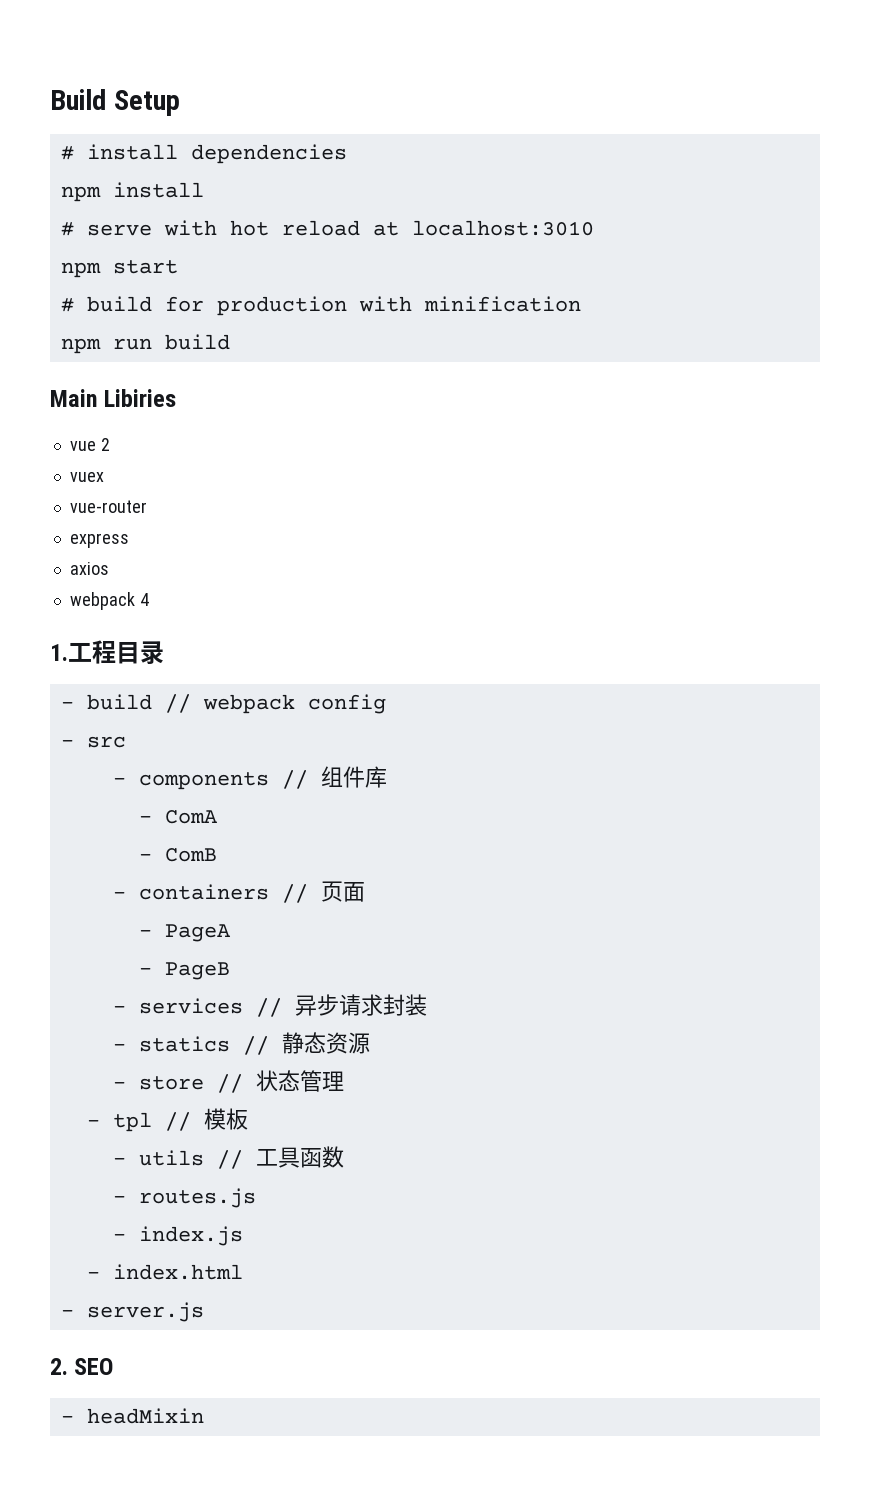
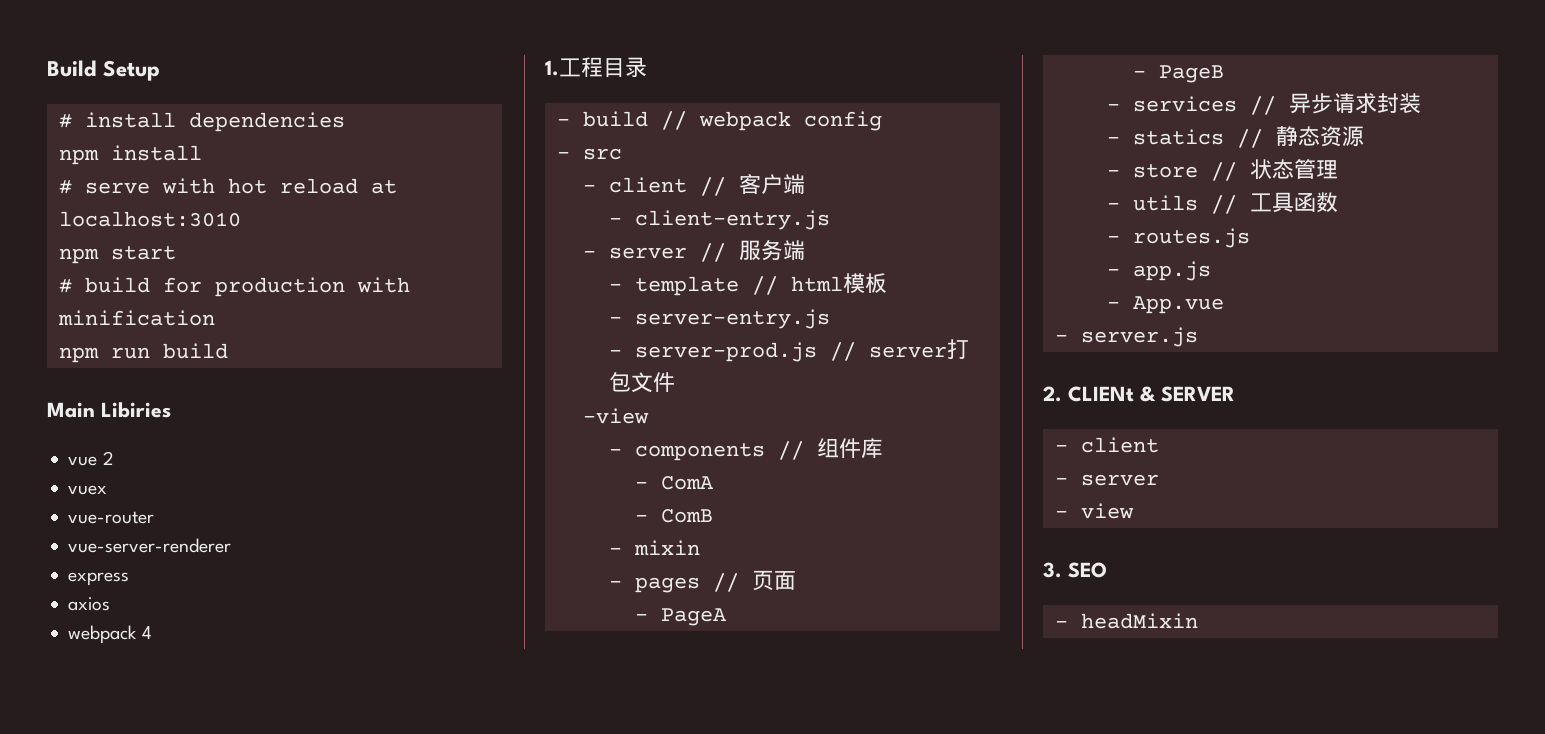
+ vue-server-renderer
+ - client // 客户端
+ - client-entry.js
+ - server // 服务端
+ - template // html模板
+ - server-entry.js
+ - server-prod.js // server打包文件
+ -view
- - containers // 页面
+ - mixin
+ - pages // 页面
- - tpl // 模板
- - index.js
- - index.html
+ - app.js
+ - App.vue
- 2. SEO
+ 2. CLIENt & SERVER
+ - client
+ - server
+ - view
+ 3. SEO

